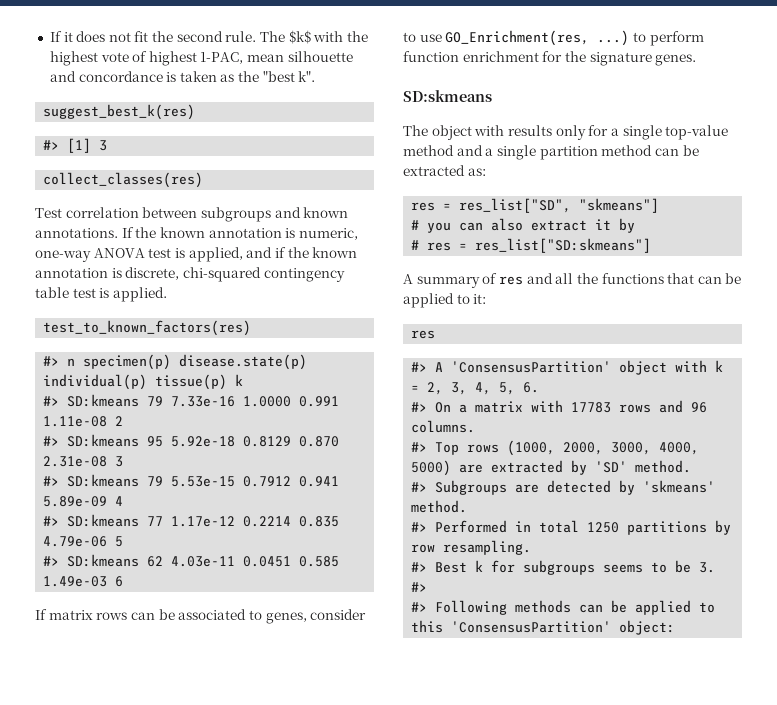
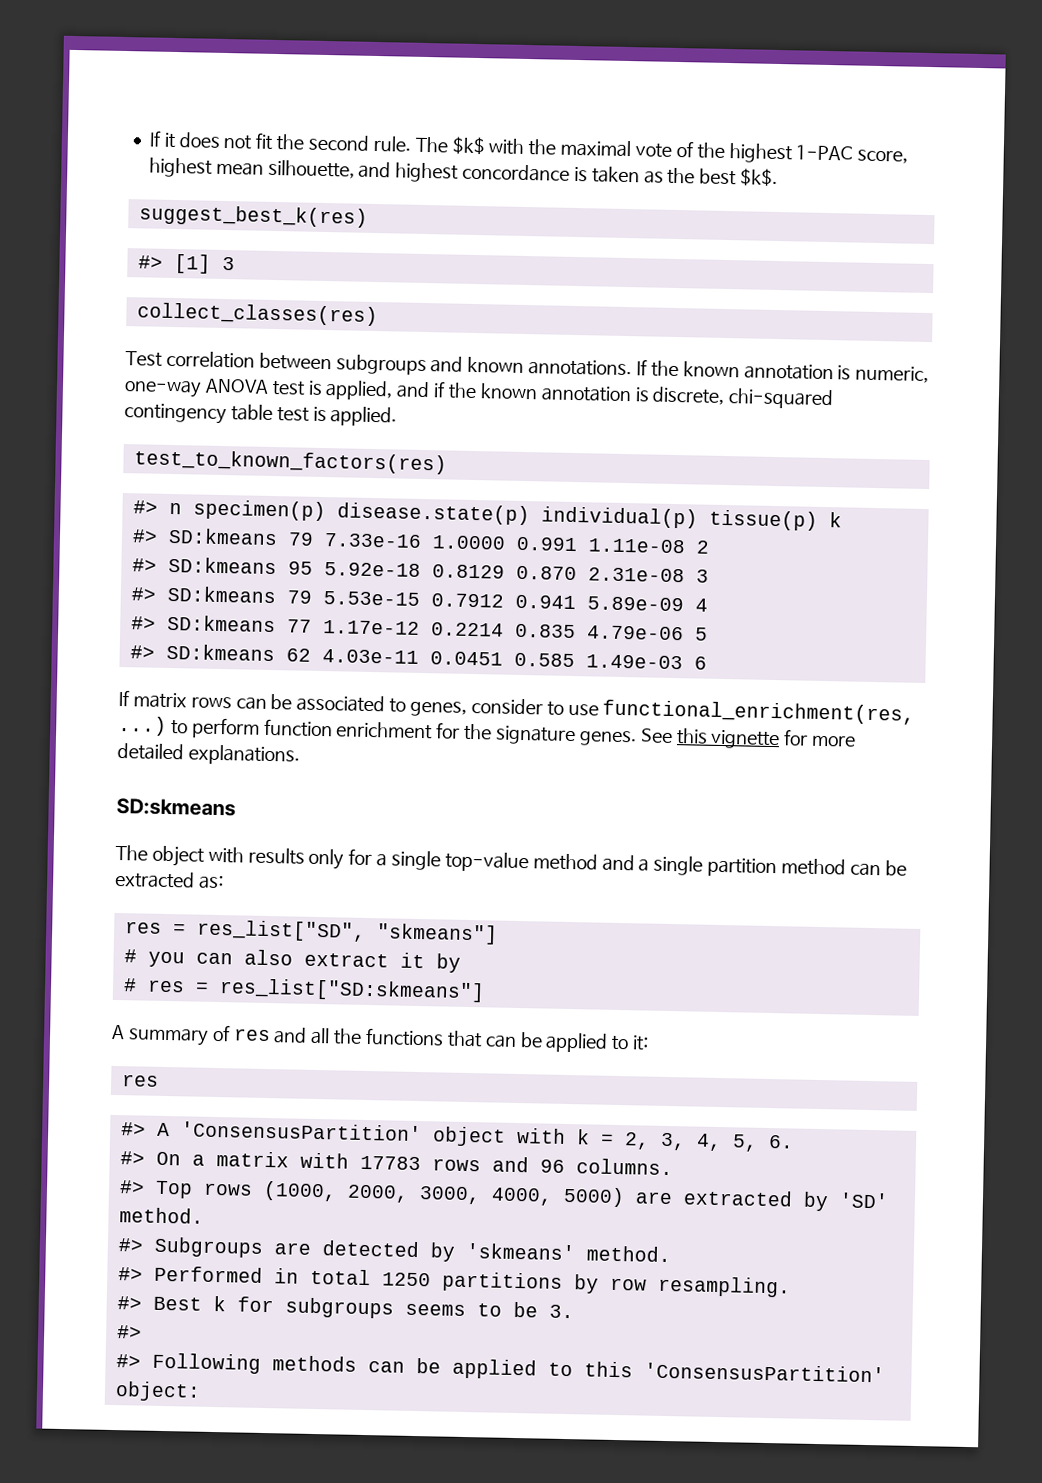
- The $k$ with the highest vote of highest 1-PAC, mean silhouette and concordance is taken as the "best k".
+ The $k$ with the maximal vote of the highest 1-PAC score, highest mean silhouette, and highest concordance is taken as the best $k$.
- If matrix rows can be associated to genes, consider to use GO_Enrichment(res, ...) to perform function enrichment for the signature genes.
+ If matrix rows can be associated to genes, consider to use functional_enrichment(res, ...) to perform function enrichment for the signature genes. See this vignette for more detailed explanations.

